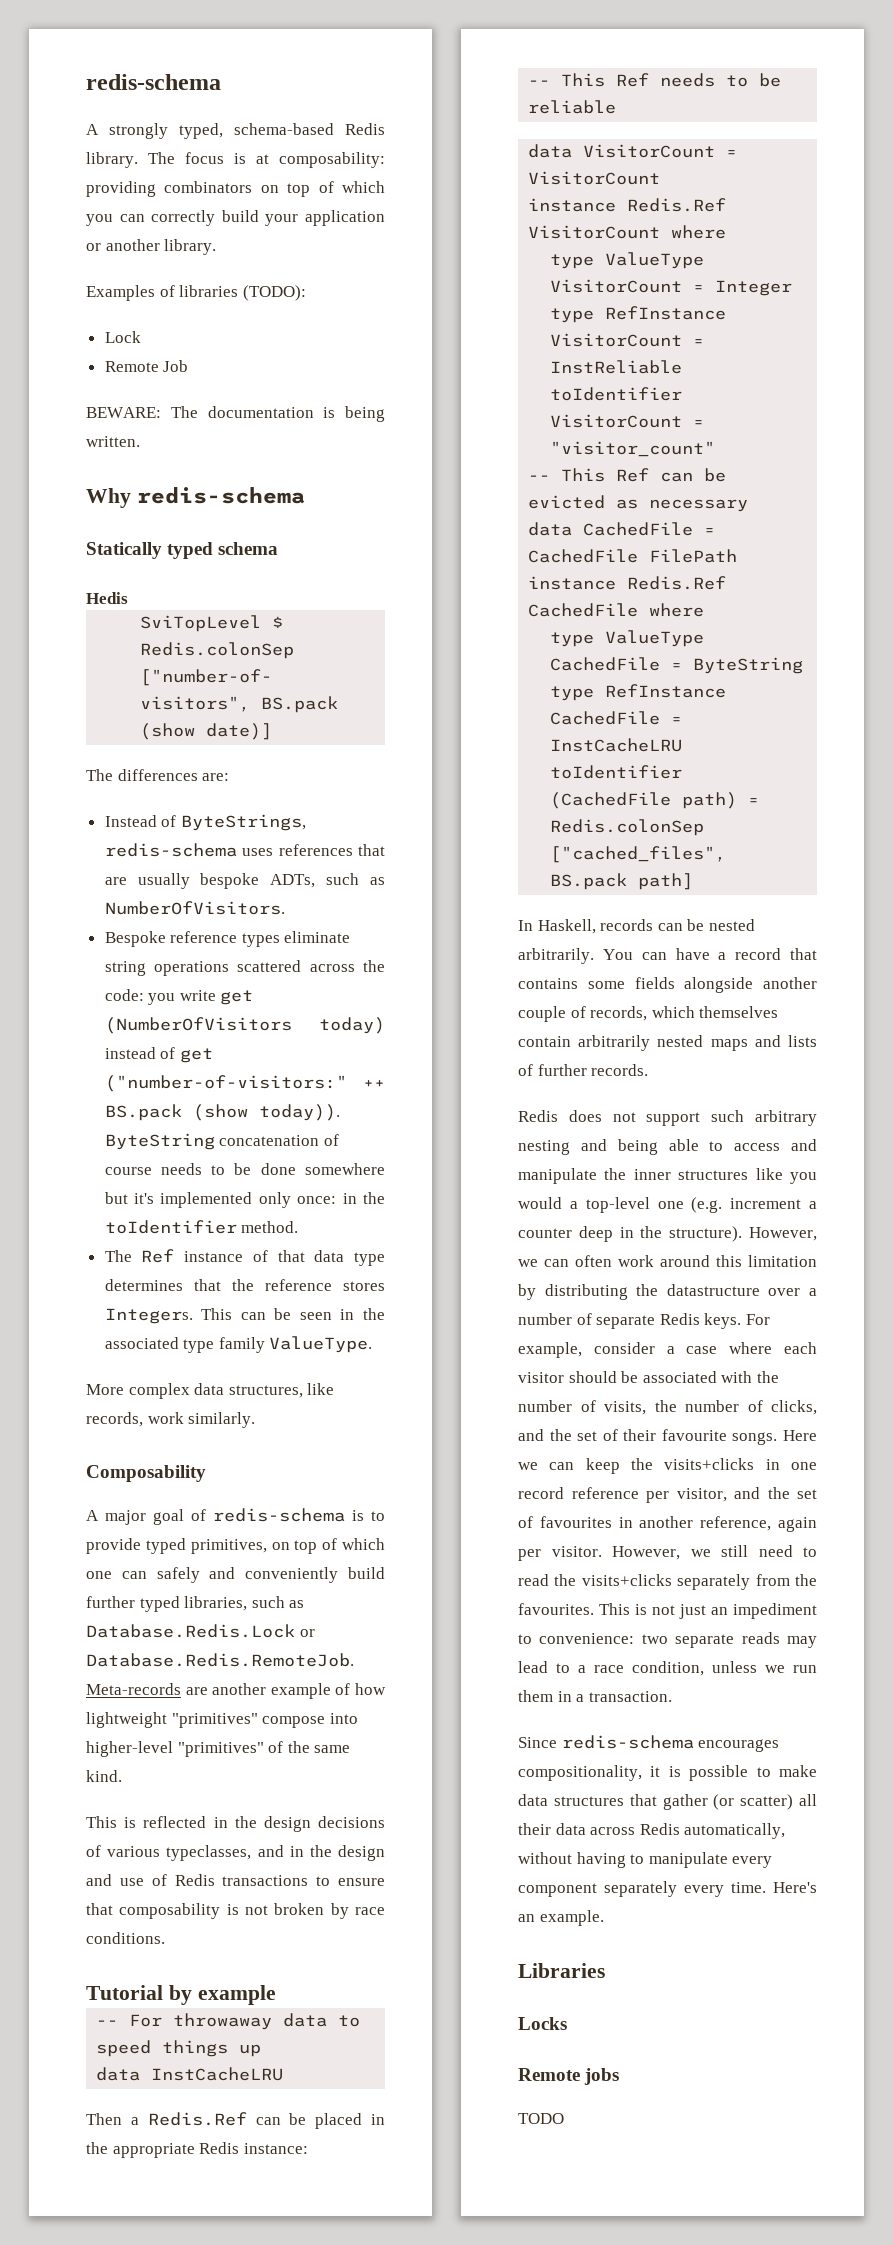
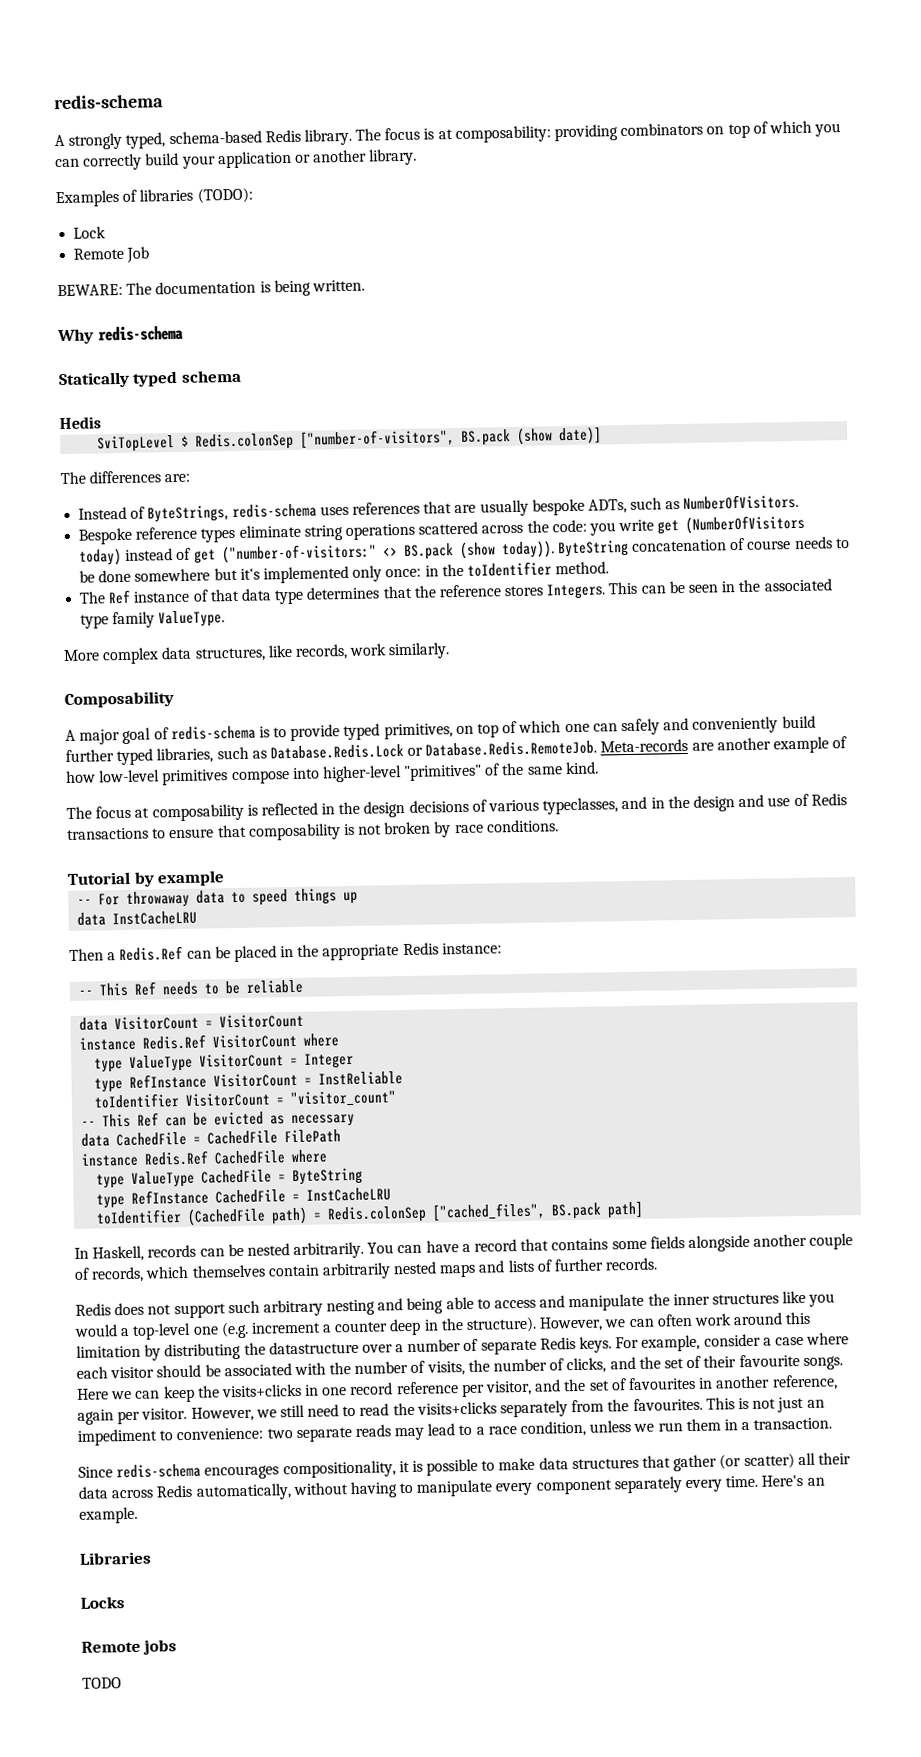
- Bespoke reference types eliminate string operations scattered across the code: you write get (NumberOfVisitors today) instead of get ("number-of-visitors:" ++ BS.pack (show today)).
+ Bespoke reference types eliminate string operations scattered across the code: you write get (NumberOfVisitors today) instead of get ("number-of-visitors:" <> BS.pack (show today)).
- A major goal of redis-schema is to provide typed primitives, on top of which one can safely and conveniently build further typed libraries, such as Database.Redis.Lock or Database.Redis.RemoteJob. Meta-records are another example of how lightweight "primitives" compose into higher-level "primitives" of the same kind.
+ A major goal of redis-schema is to provide typed primitives, on top of which one can safely and conveniently build further typed libraries, such as Database.Redis.Lock or Database.Redis.RemoteJob. Meta-records are another example of how low-level primitives compose into higher-level "primitives" of the same kind.
- This is reflected in the design decisions of various typeclasses, and in the design and use of Redis transactions to ensure that composability is not broken by race conditions.
+ The focus at composability is reflected in the design decisions of various typeclasses, and in the design and use of Redis transactions to ensure that composability is not broken by race conditions.

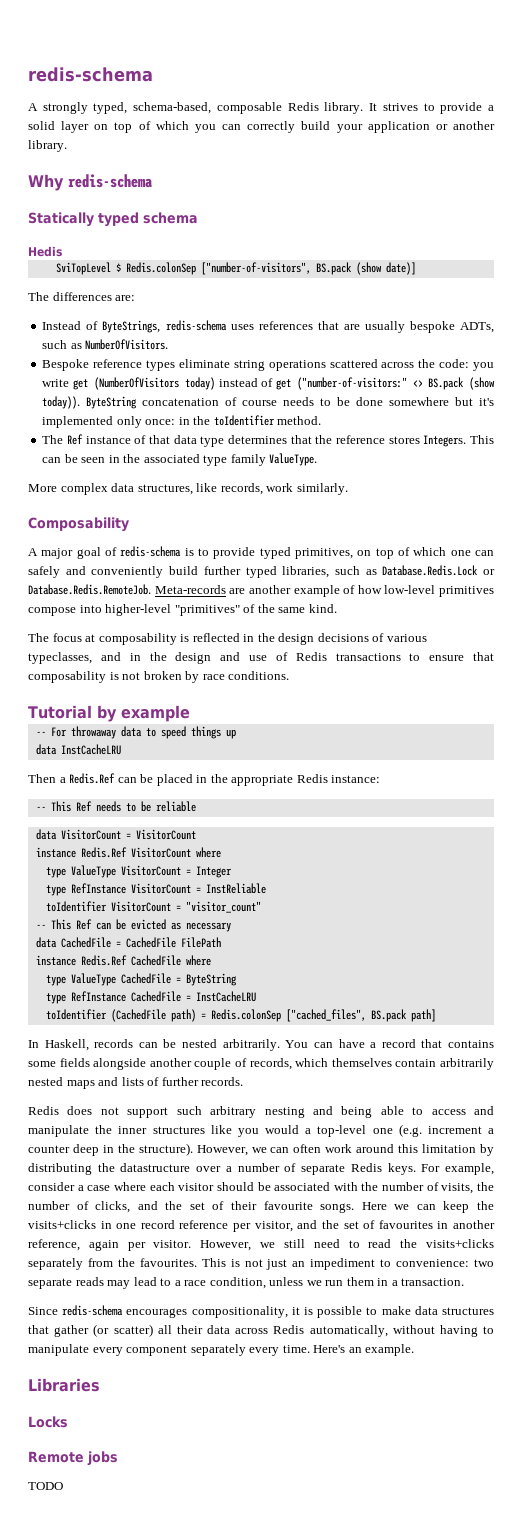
- A strongly typed, schema-based Redis library. The focus is at composability: providing combinators on top of which you can correctly build your application or another library.
+ A strongly typed, schema-based, composable Redis library. It strives to provide a solid layer on top of which you can correctly build your application or another library.
- Examples of libraries (TODO):
- Lock
- Remote Job
- BEWARE: The documentation is being written.

